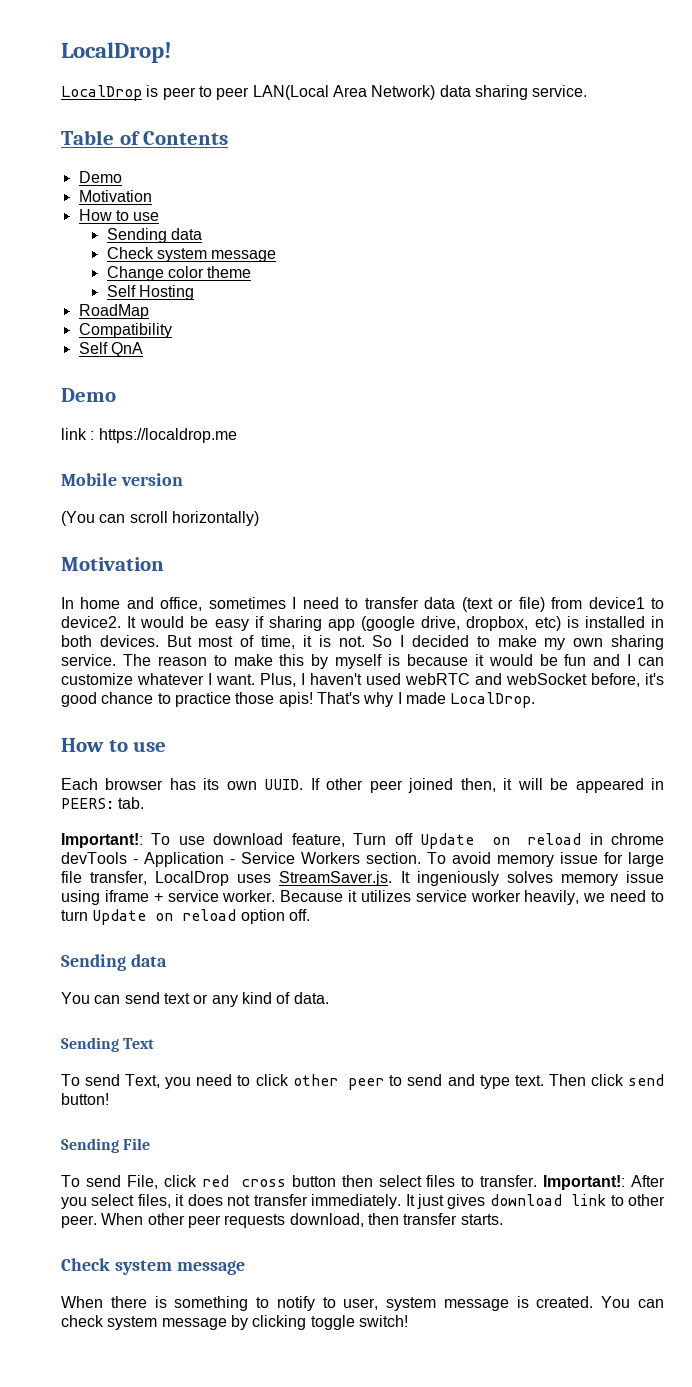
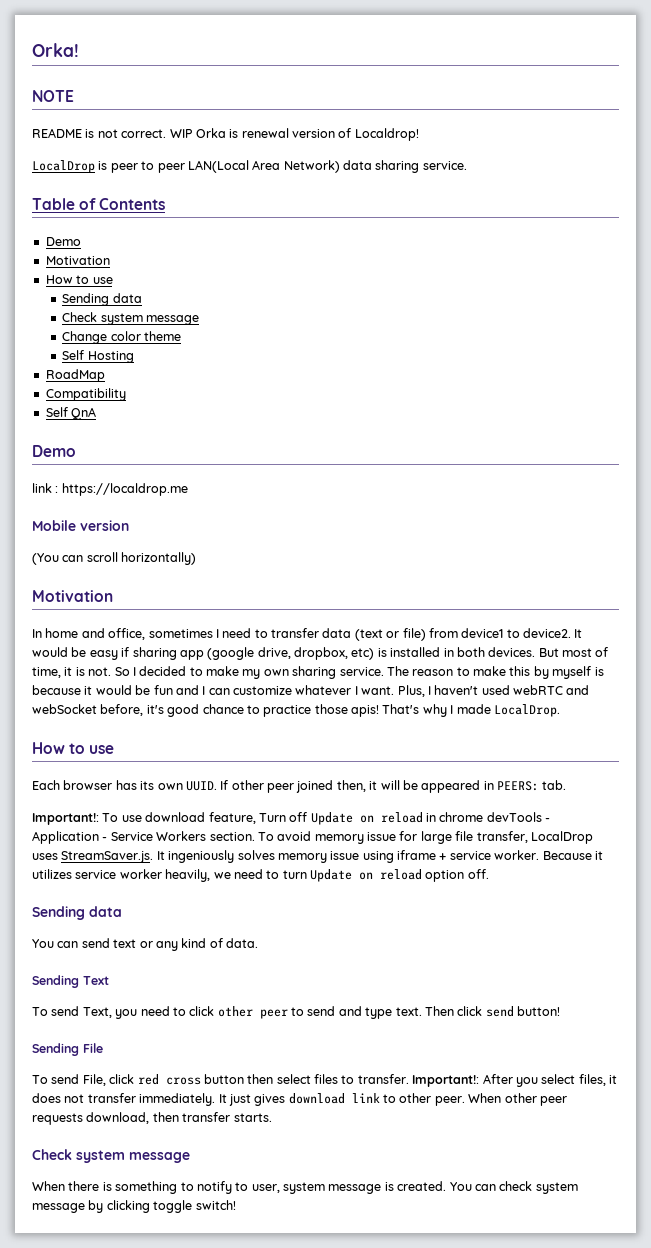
- LocalDrop!
+ Orka!
+ NOTE
+ README is not correct. WIP Orka is renewal version of Localdrop!

